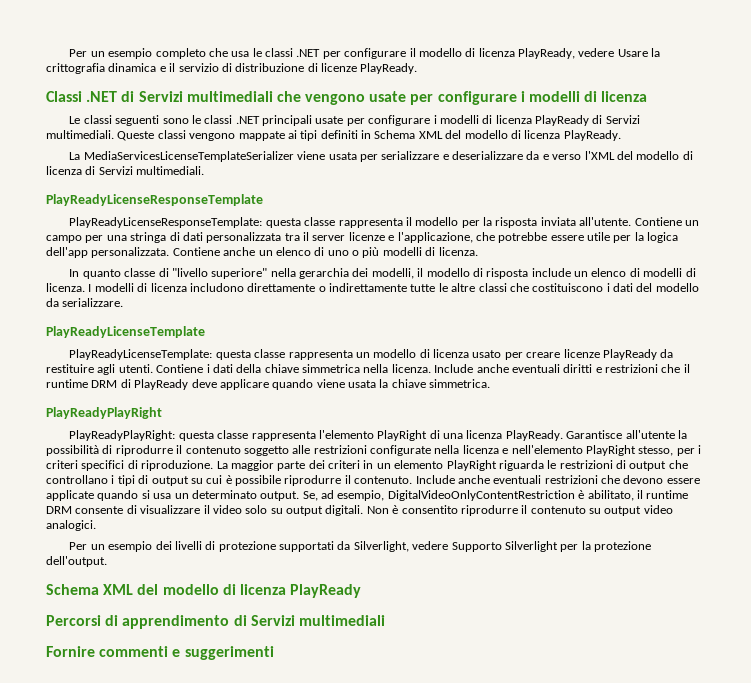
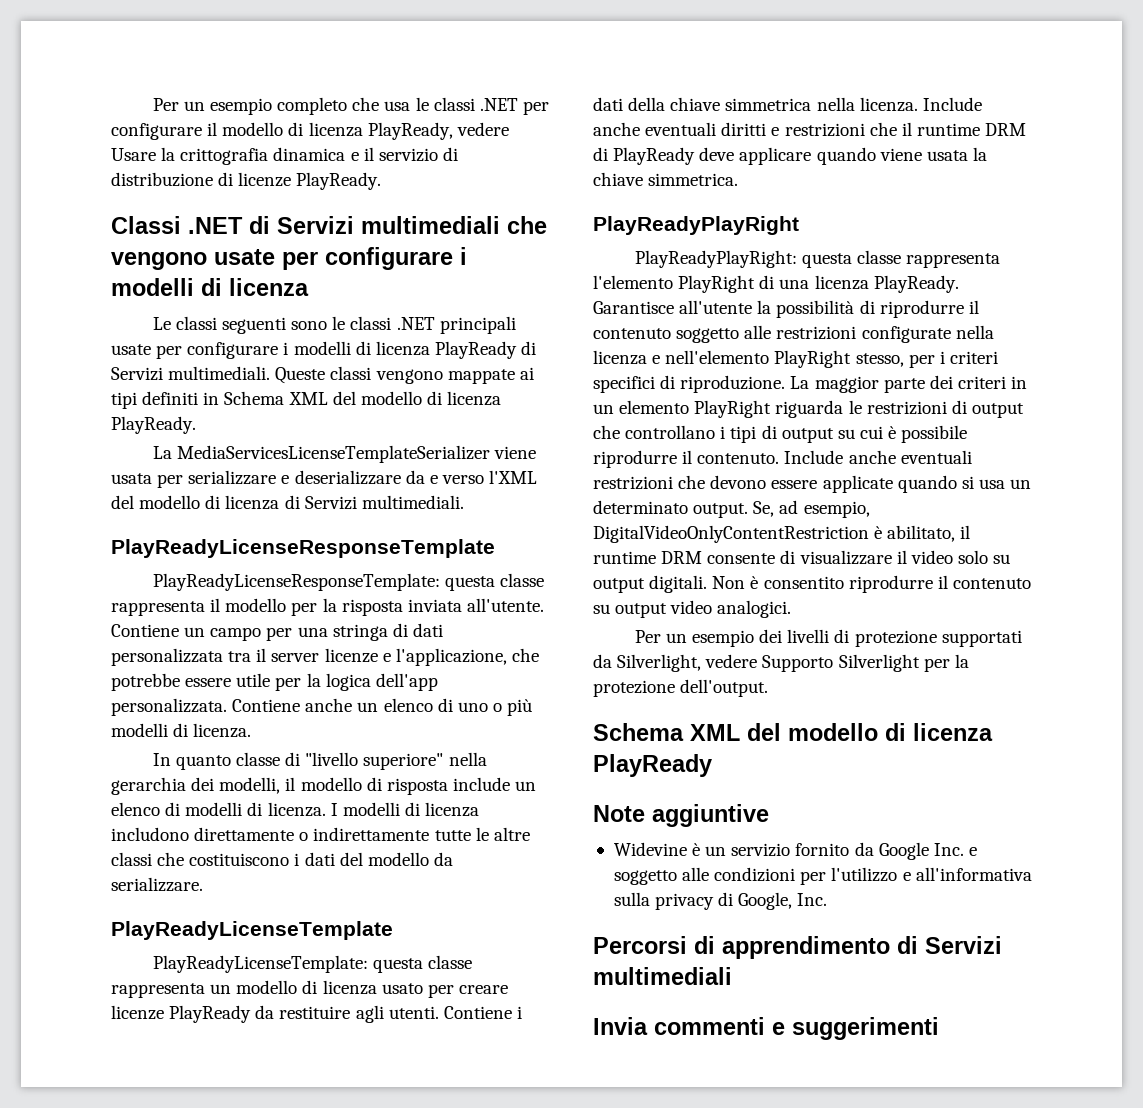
+ Note aggiuntive
+ Widevine è un servizio fornito da Google Inc. e soggetto alle condizioni per l'utilizzo e all'informativa sulla privacy di Google, Inc.
- Fornire commenti e suggerimenti
+ Invia commenti e suggerimenti

